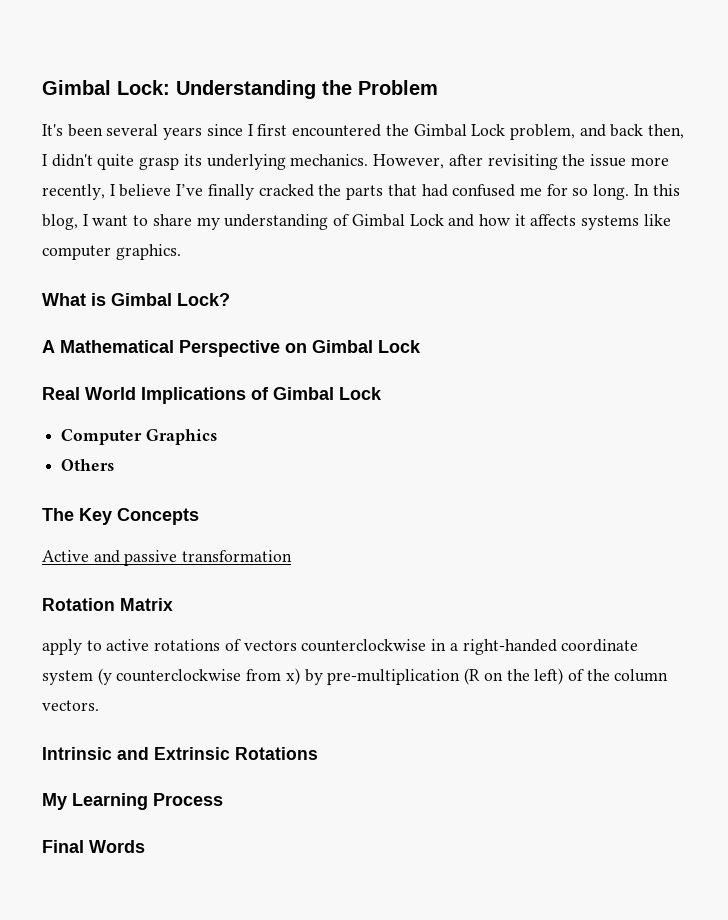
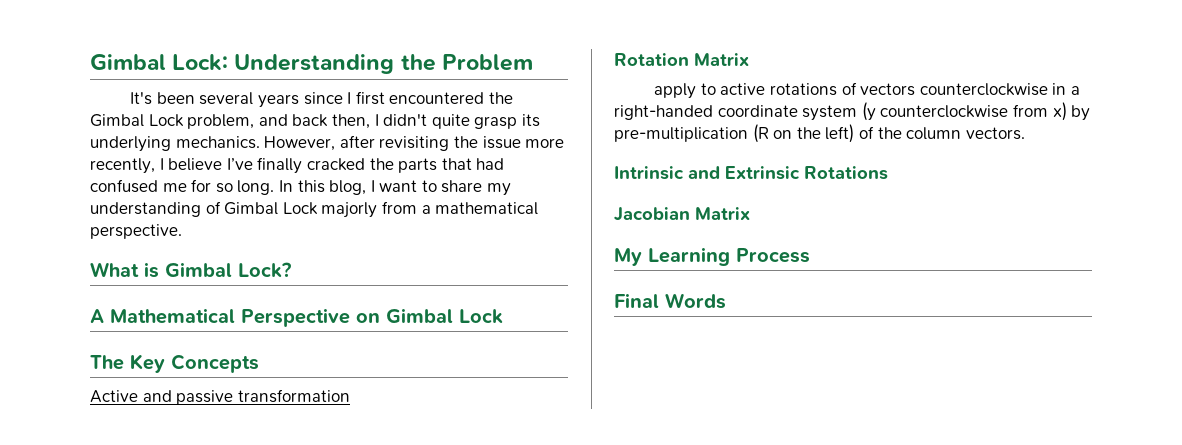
- In this blog, I want to share my understanding of Gimbal Lock and how it affects systems like computer graphics.
+ In this blog, I want to share my understanding of Gimbal Lock majorly from a mathematical perspective.
- Real World Implications of Gimbal Lock
- Computer Graphics
- Others
+ Jacobian Matrix

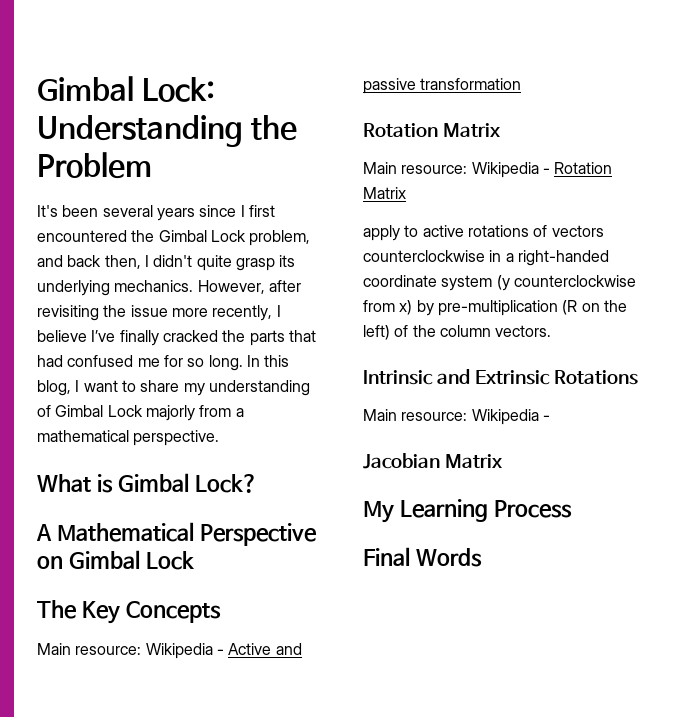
- Active and passive transformation
+ Main resource: Wikipedia - Active and passive transformation
+ Main resource: Wikipedia - Rotation Matrix
  Intrinsic and Extrinsic Rotations
+ Main resource: Wikipedia -

